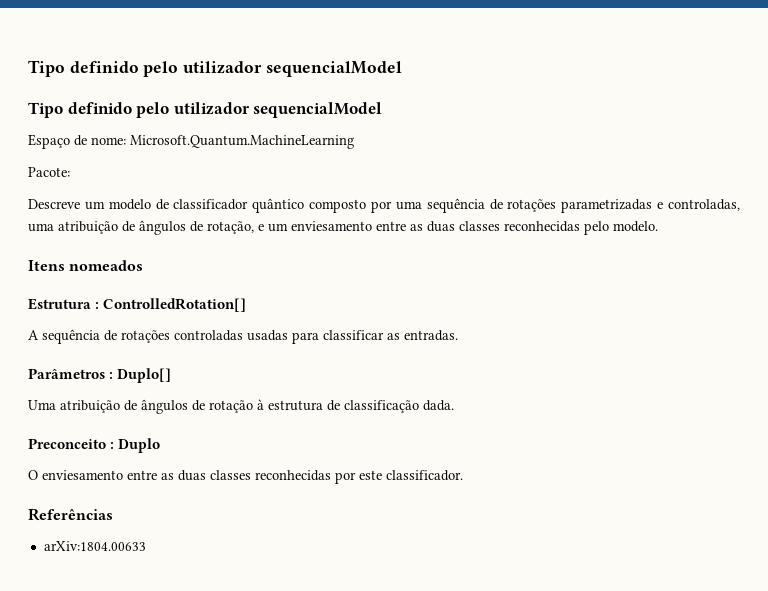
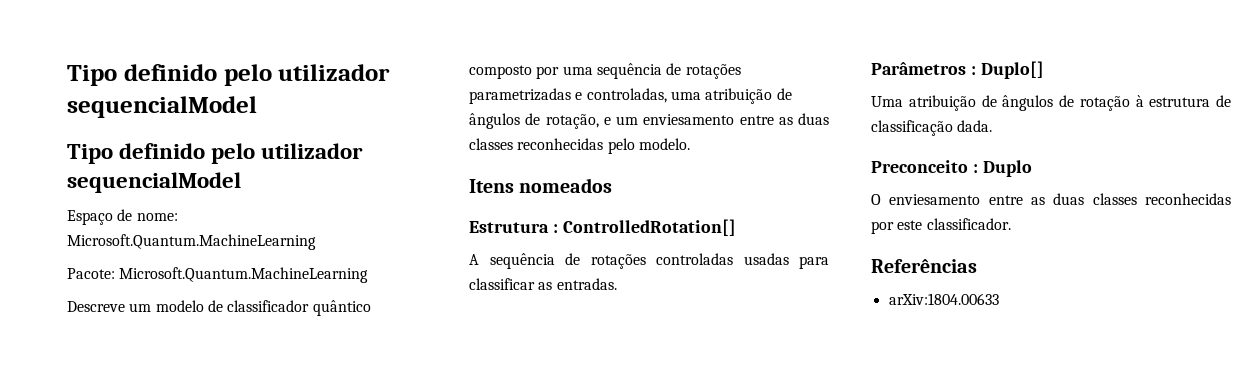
- Pacote:
+ Pacote: Microsoft.Quantum.MachineLearning

